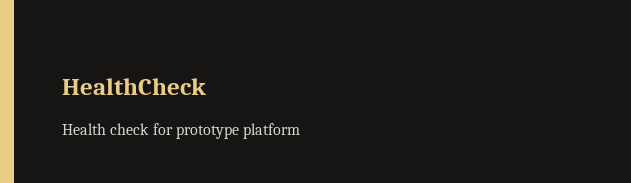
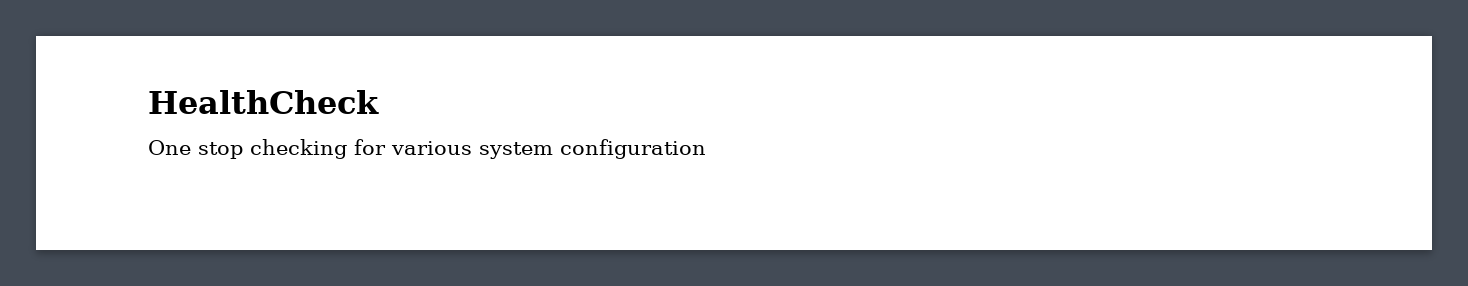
- Health check for prototype platform
+ One stop checking for various system configuration

